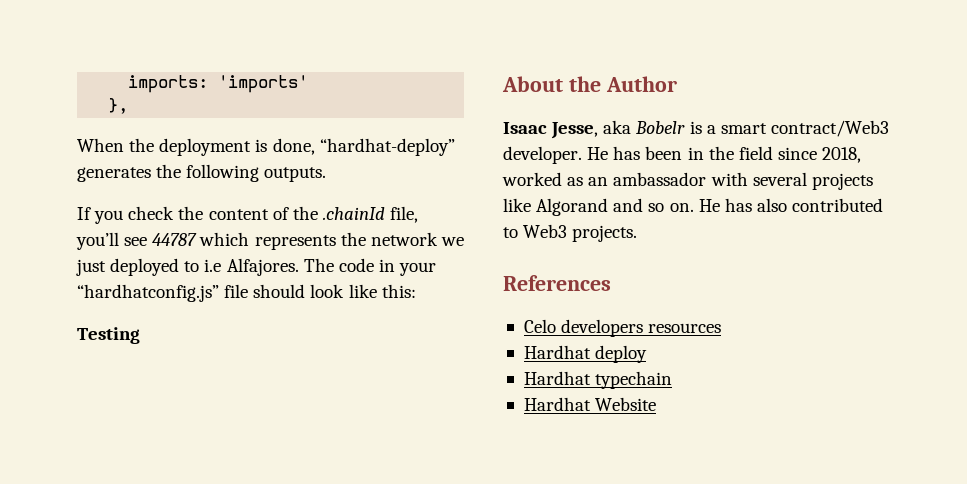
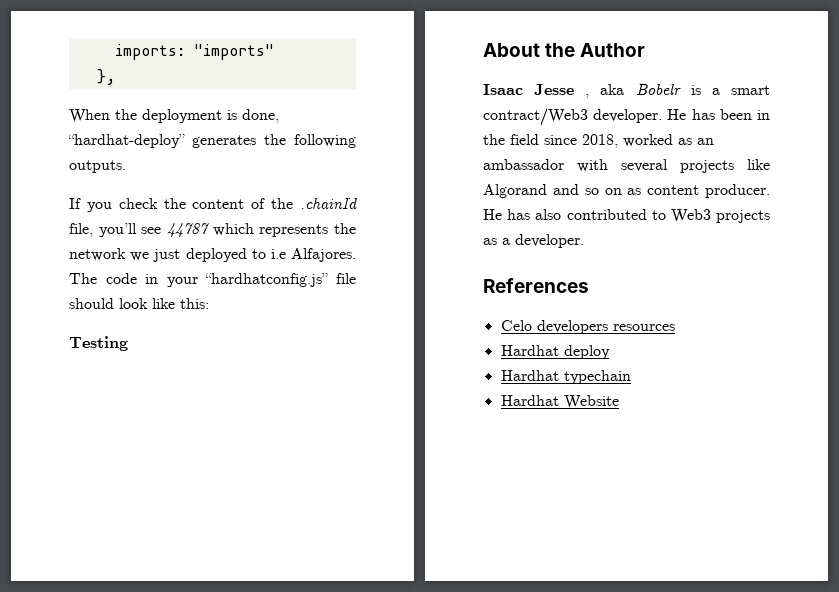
- imports: 'imports'
+ imports: "imports"
- Isaac Jesse, aka Bobelr is a smart contract/Web3 developer.
+ Isaac Jesse , aka Bobelr is a smart contract/Web3 developer.
- He has been in the field since 2018, worked as an ambassador with several projects like Algorand and so on.
+ He has been in the field since 2018, worked as an ambassador with several projects like Algorand and so on as content producer.
- He has also contributed to Web3 projects.
+ He has also contributed to Web3 projects as a developer.

